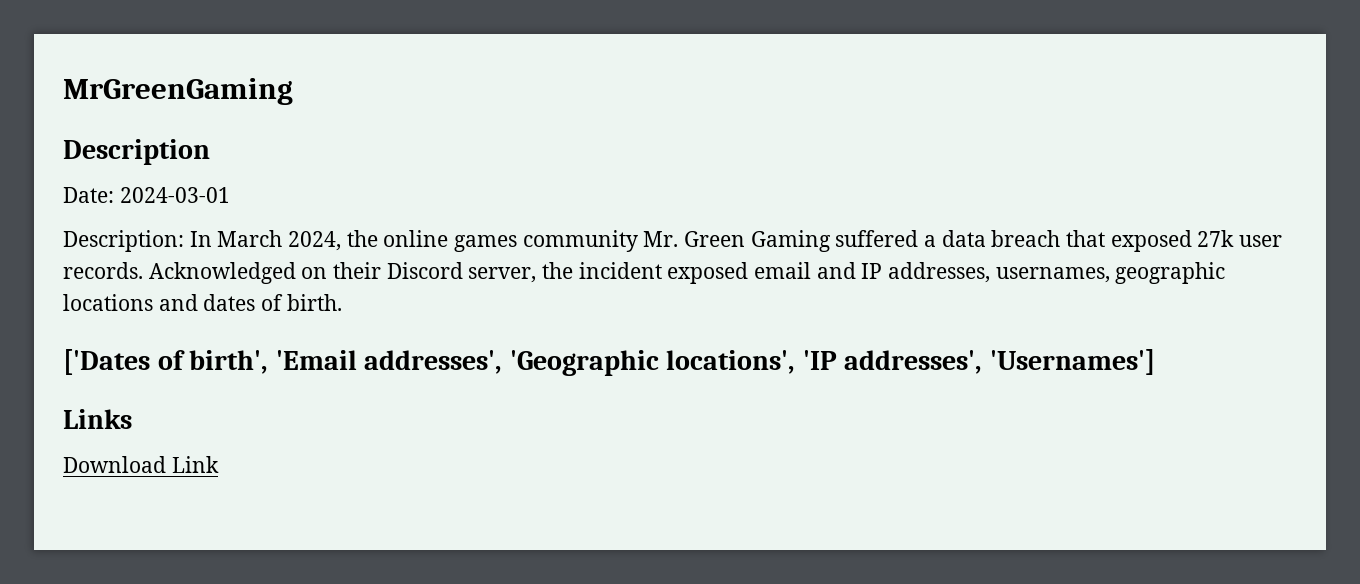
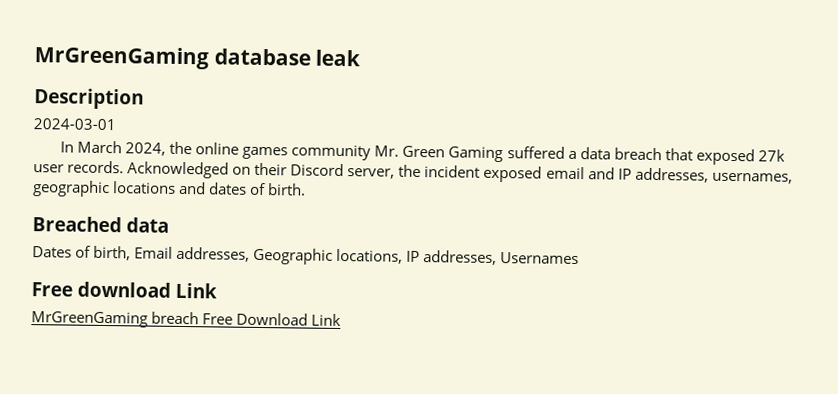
- MrGreenGaming
+ MrGreenGaming database leak
- Date: 2024-03-01
+ 2024-03-01
- Description: In March 2024, the online games community Mr. Green Gaming suffered a data breach that exposed 27k user records.
+ In March 2024, the online games community Mr. Green Gaming suffered a data breach that exposed 27k user records.
- ['Dates of birth', 'Email addresses', 'Geographic locations', 'IP addresses', 'Usernames']
- Links
- Download Link
+ Breached data
+ Dates of birth, Email addresses, Geographic locations, IP addresses, Usernames
+ Free download Link
+ MrGreenGaming breach Free Download Link

